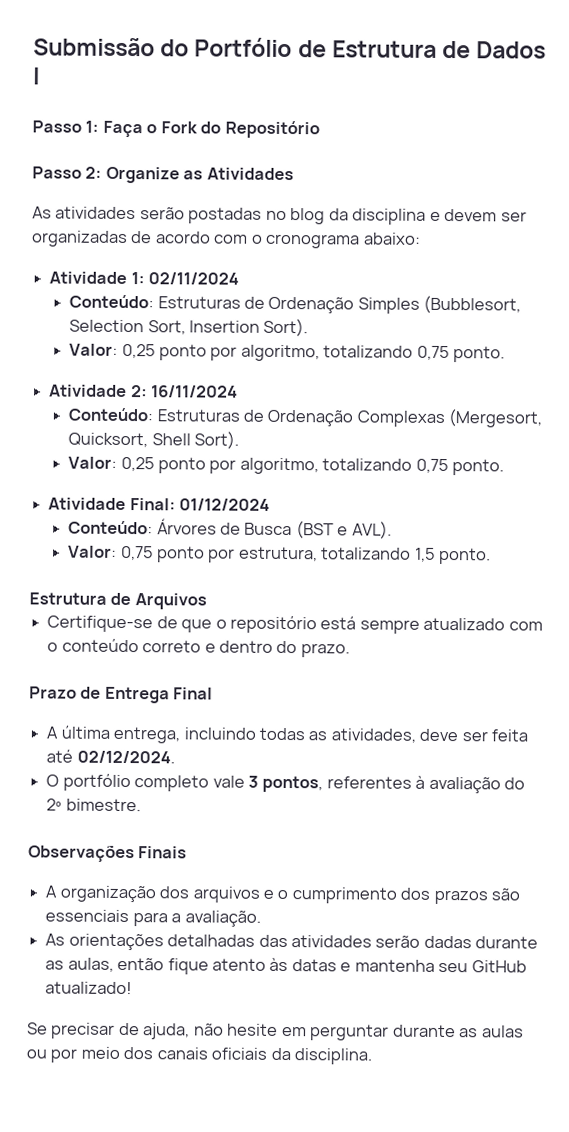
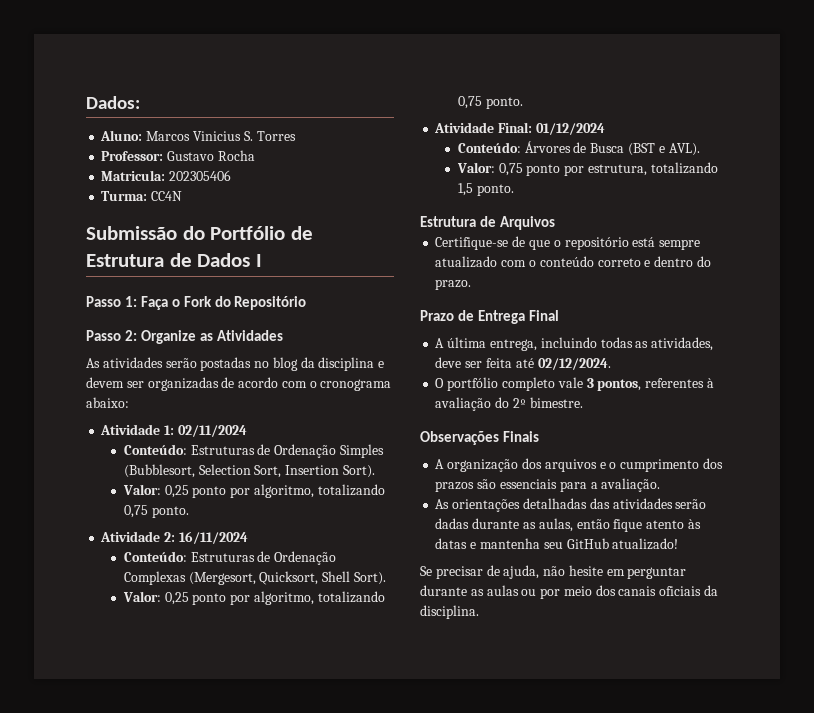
+ Dados:
+ Aluno: Marcos Vinicius S. Torres
+ Professor: Gustavo Rocha
+ Matricula: 202305406
+ Turma: CC4N

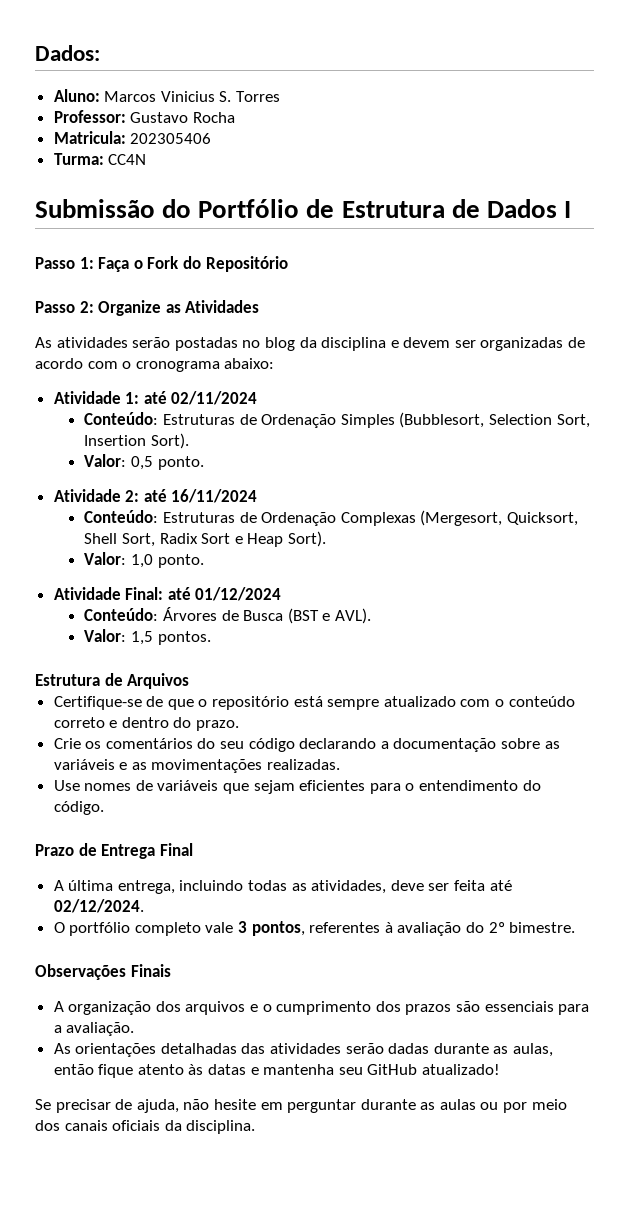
- Atividade 1: 02/11/2024
+ Atividade 1: até 02/11/2024
  Conteúdo: Estruturas de Ordenação Simples (Bubblesort, Selection Sort, Insertion Sort).
- Valor: 0,25 ponto por algoritmo, totalizando 0,75 ponto.
+ Valor: 0,5 ponto.
- Atividade 2: 16/11/2024
+ Atividade 2: até 16/11/2024
- Conteúdo: Estruturas de Ordenação Complexas (Mergesort, Quicksort, Shell Sort).
- Valor: 0,25 ponto por algoritmo, totalizando 0,75 ponto.
+ Conteúdo: Estruturas de Ordenação Complexas (Mergesort, Quicksort, Shell Sort, Radix Sort e Heap Sort).
+ Valor: 1,0 ponto.
- Atividade Final: 01/12/2024
+ Atividade Final: até 01/12/2024
- Valor: 0,75 ponto por estrutura, totalizando 1,5 ponto.
+ Valor: 1,5 pontos.
+ Crie os comentários do seu código declarando a documentação sobre as variáveis e as movimentações realizadas.
+ Use nomes de variáveis que sejam eficientes para o entendimento do código.

